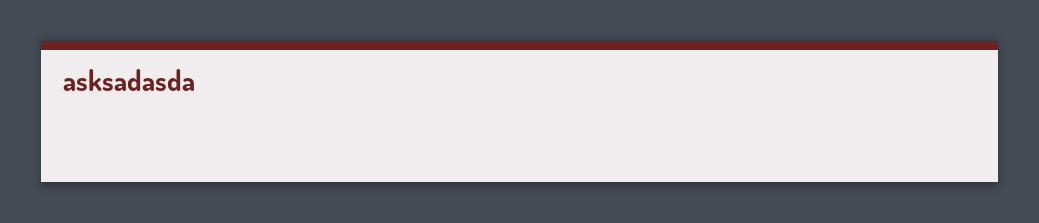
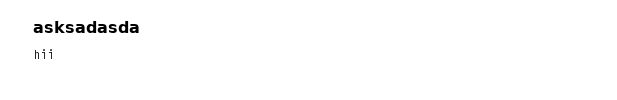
+ hii

